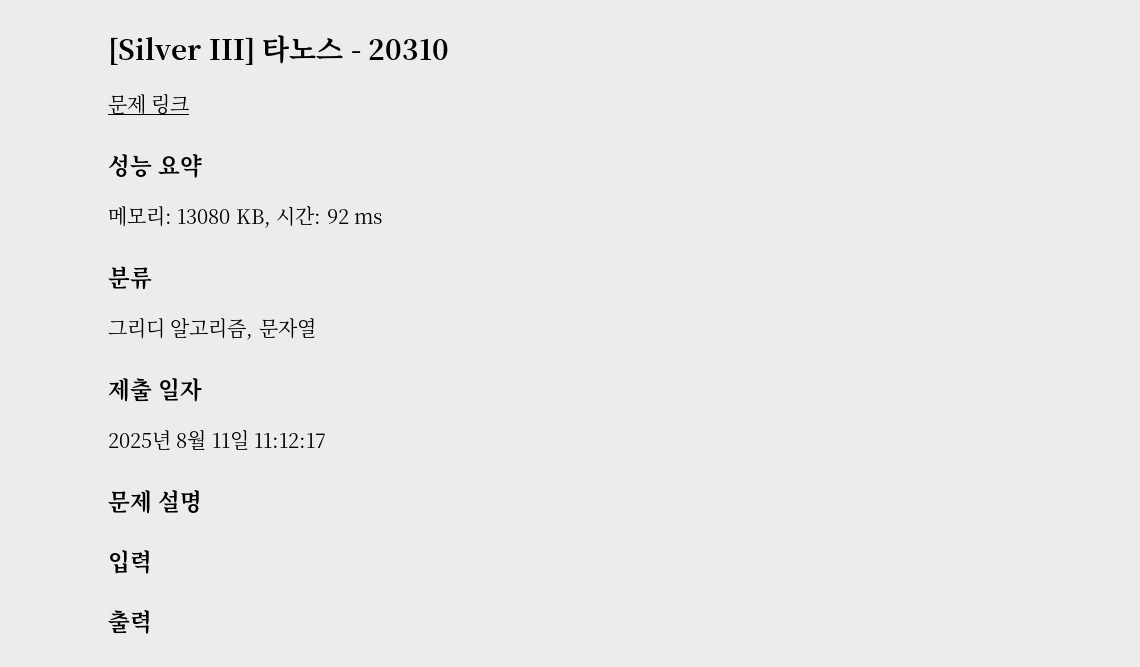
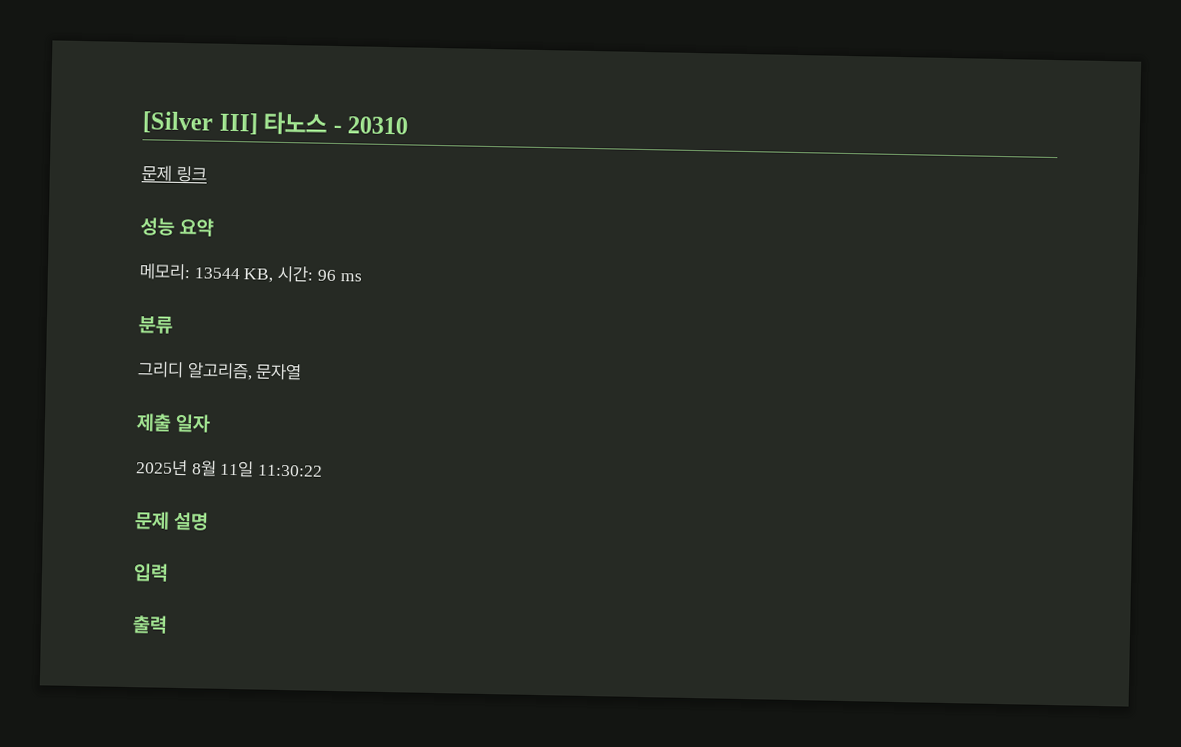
- 메모리: 13080 KB, 시간: 92 ms
+ 메모리: 13544 KB, 시간: 96 ms
- 2025년 8월 11일 11:12:17
+ 2025년 8월 11일 11:30:22

